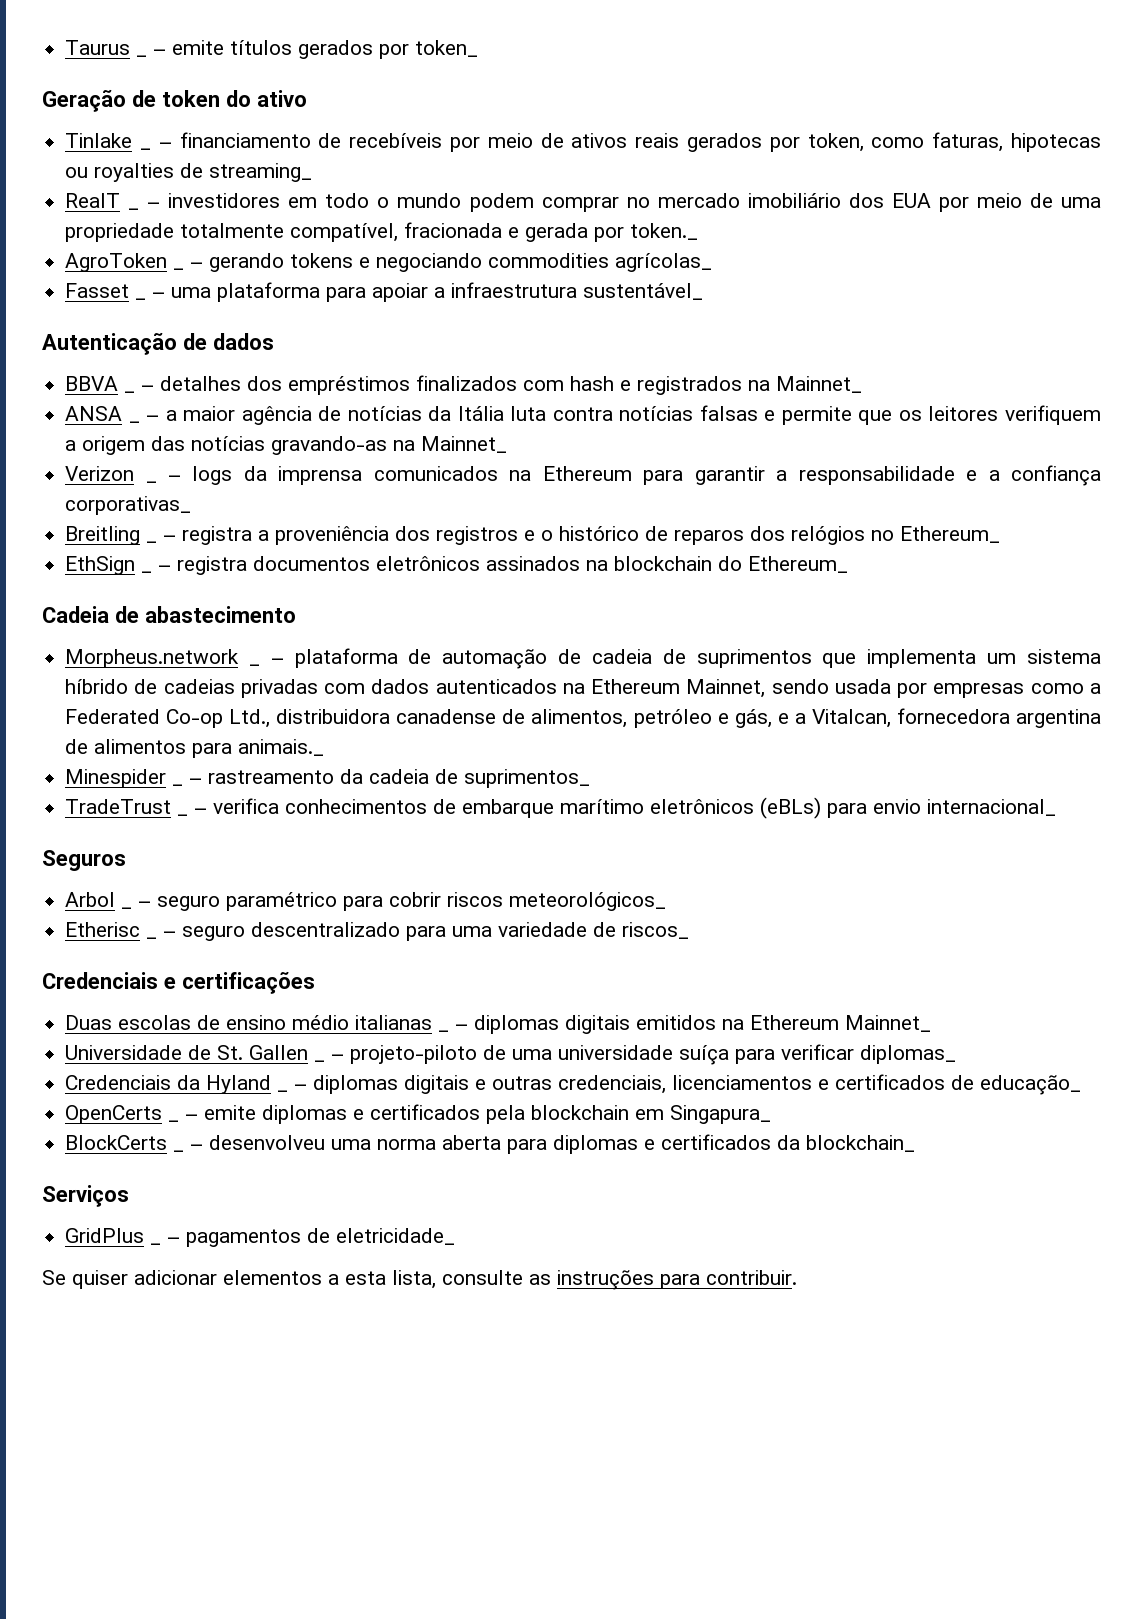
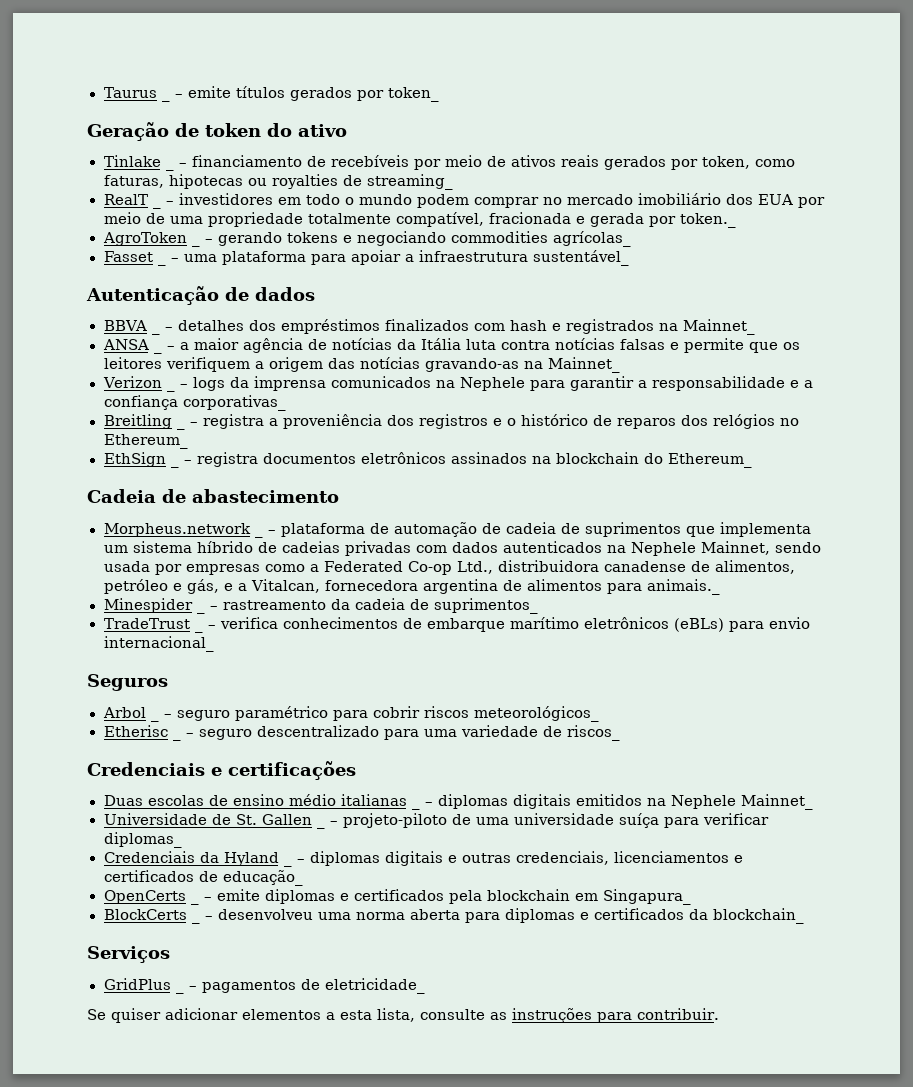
- Verizon _ – logs da imprensa comunicados na Ethereum para garantir a responsabilidade e a confiança corporativas_
+ Verizon _ – logs da imprensa comunicados na Nephele para garantir a responsabilidade e a confiança corporativas_
- Morpheus.network _ – plataforma de automação de cadeia de suprimentos que implementa um sistema híbrido de cadeias privadas com dados autenticados na Ethereum Mainnet, sendo usada por empresas como a Federated Co-op Ltd., distribuidora canadense de alimentos, petróleo e gás, e a Vitalcan, fornecedora argentina de alimentos para animais._
+ Morpheus.network _ – plataforma de automação de cadeia de suprimentos que implementa um sistema híbrido de cadeias privadas com dados autenticados na Nephele Mainnet, sendo usada por empresas como a Federated Co-op Ltd., distribuidora canadense de alimentos, petróleo e gás, e a Vitalcan, fornecedora argentina de alimentos para animais._
- Duas escolas de ensino médio italianas _ – diplomas digitais emitidos na Ethereum Mainnet_
+ Duas escolas de ensino médio italianas _ – diplomas digitais emitidos na Nephele Mainnet_

